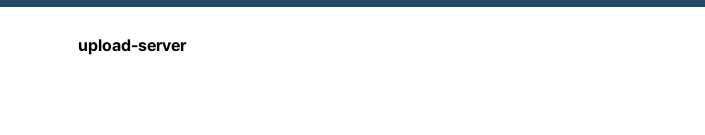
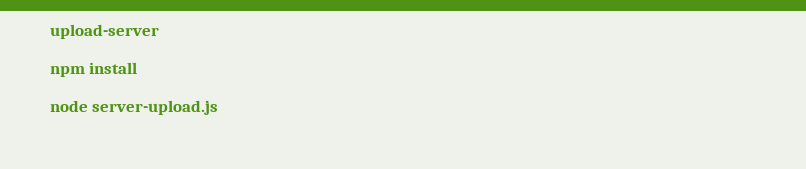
+ npm install
+ node server-upload.js

